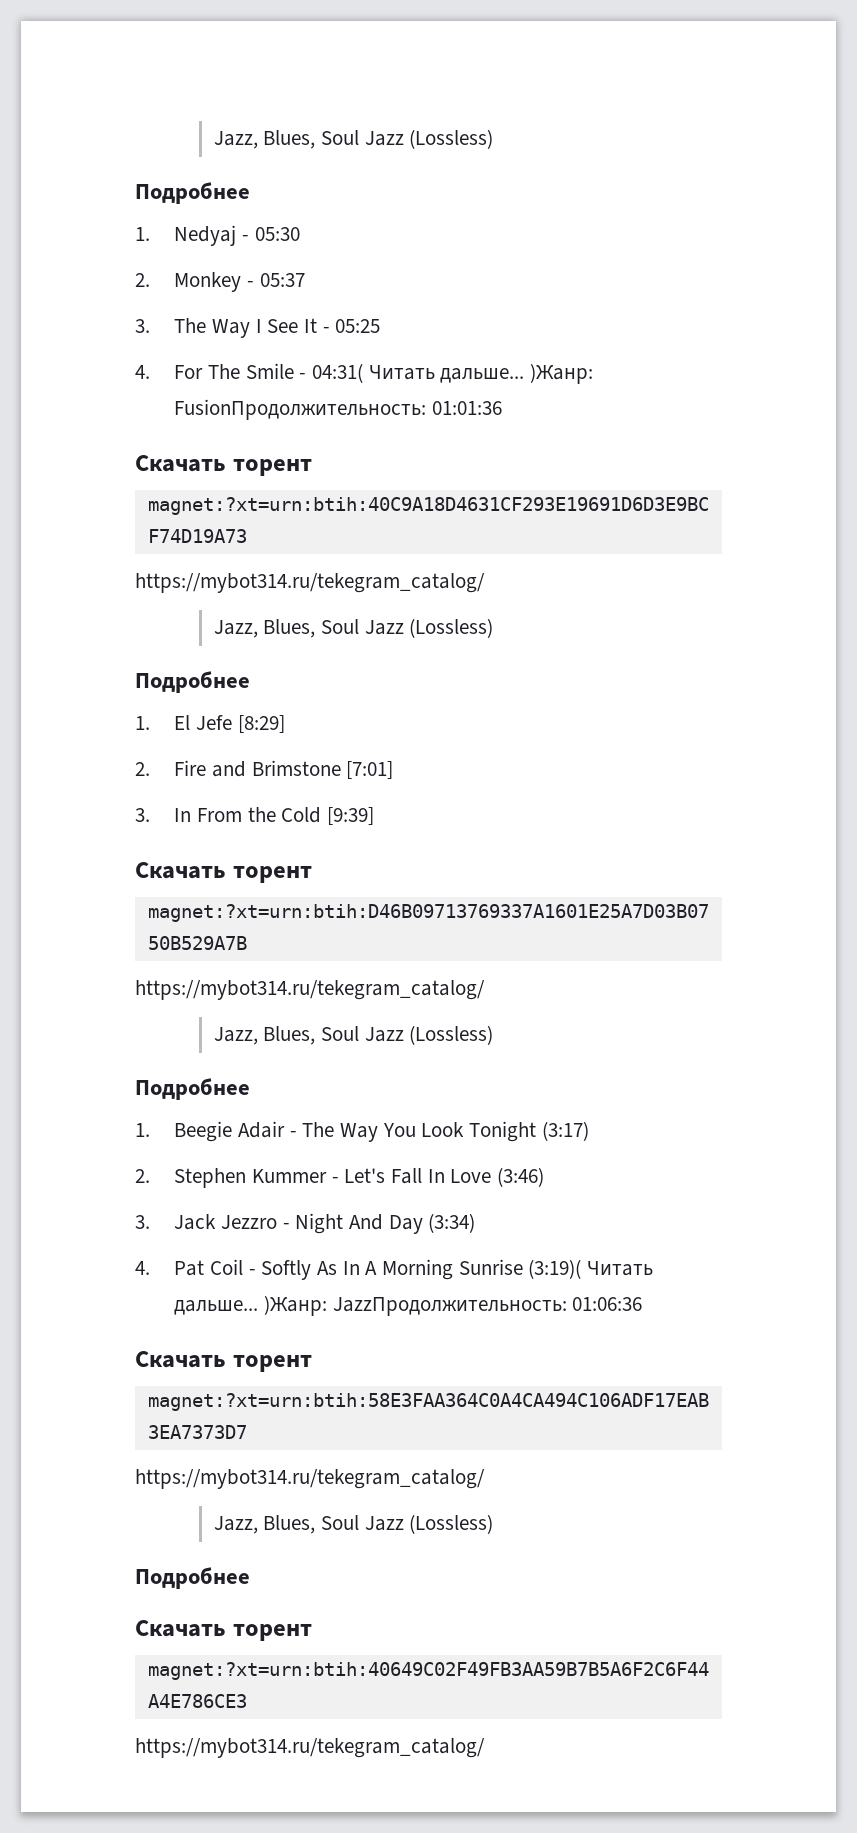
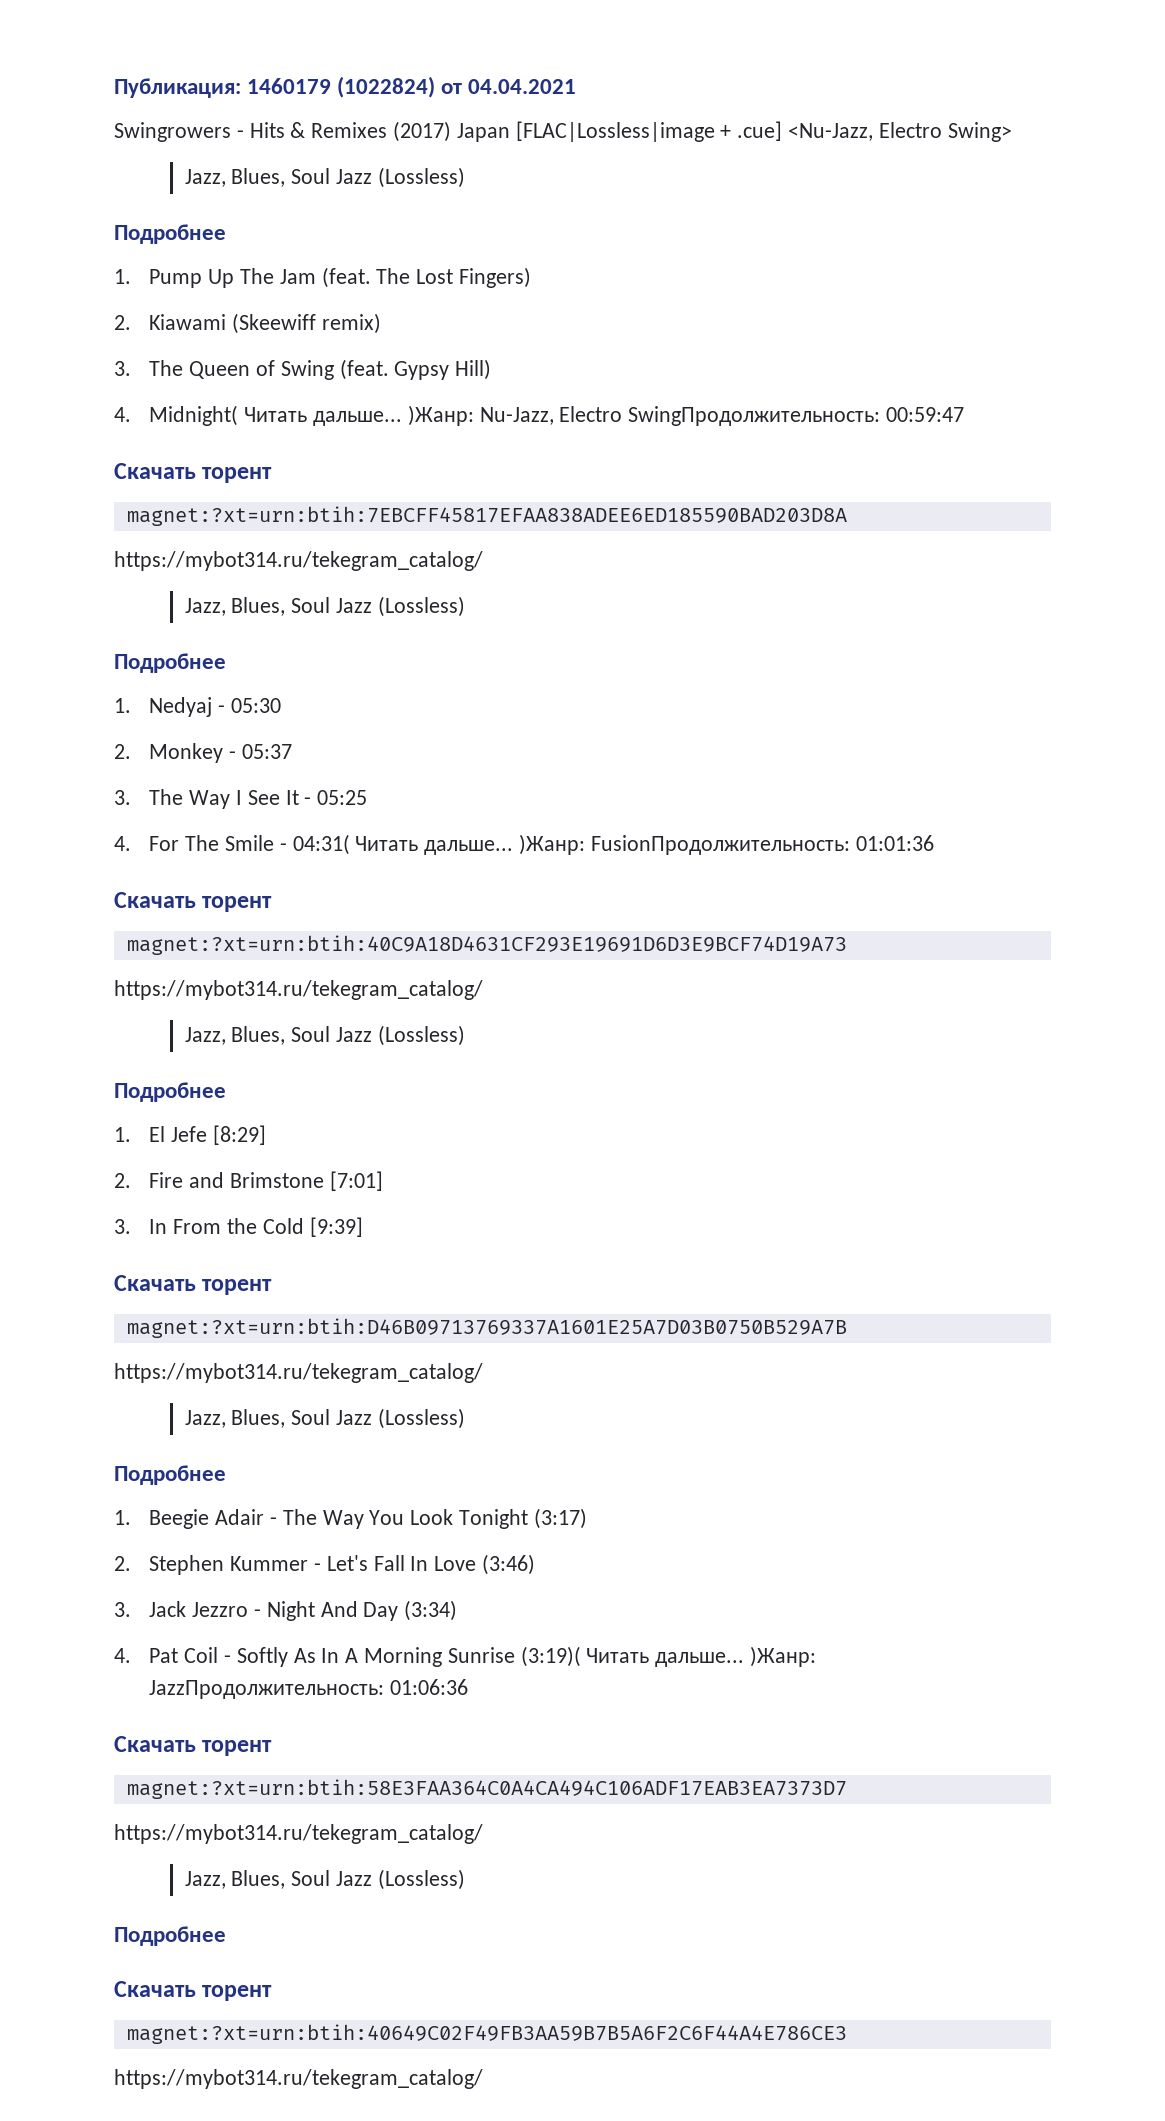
+ Публикация: 1460179 (1022824) от 04.04.2021
+ Swingrowers - Hits & Remixes (2017) Japan [FLAC|Lossless|image + .cue] <Nu-Jazz, Electro Swing>
+ Jazz, Blues, Soul Jazz (Lossless)
+ Подробнее
+ 1. Pump Up The Jam (feat. The Lost Fingers)
+ 2. Kiawami (Skeewiff remix)
+ 3. The Queen of Swing (feat. Gypsy Hill)
+ 4. Midnight( Читать дальше... )Жанр: Nu-Jazz, Electro SwingПродолжительность: 00:59:47
+ Скачать торент
+ magnet:?xt=urn:btih:7EBCFF45817EFAA838ADEE6ED185590BAD203D8A
+ https://mybot314.ru/tekegram_catalog/

